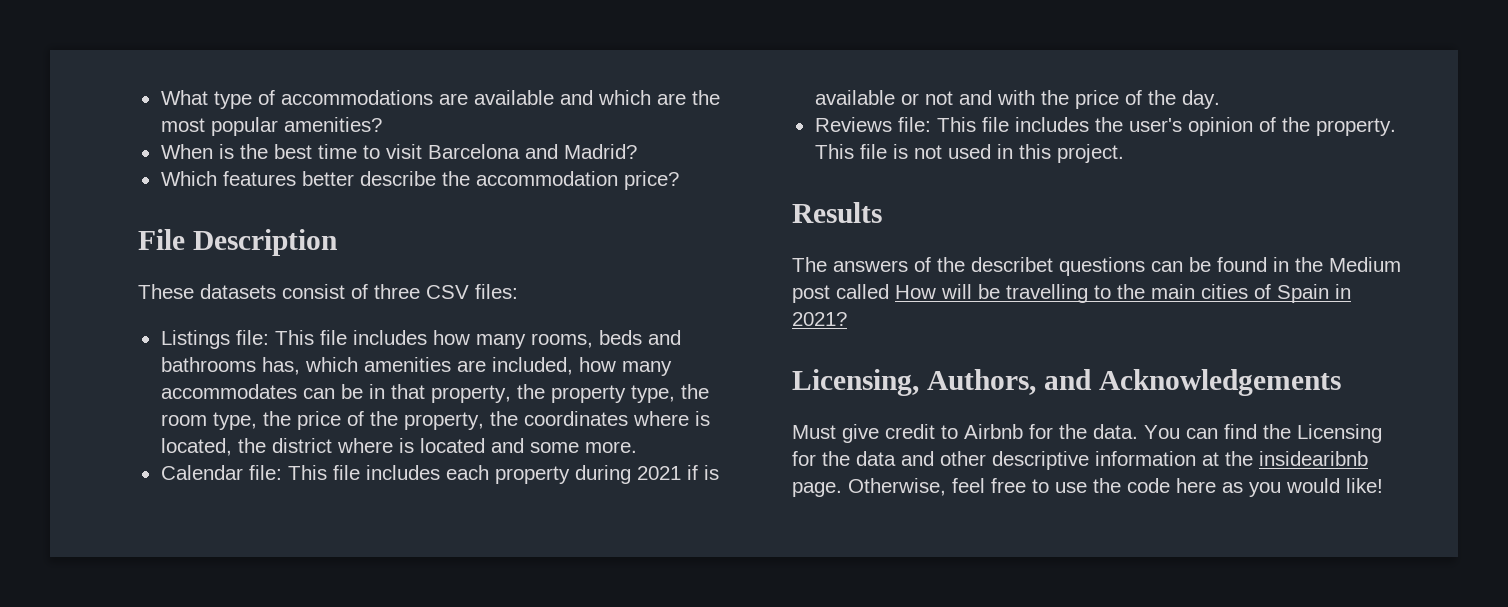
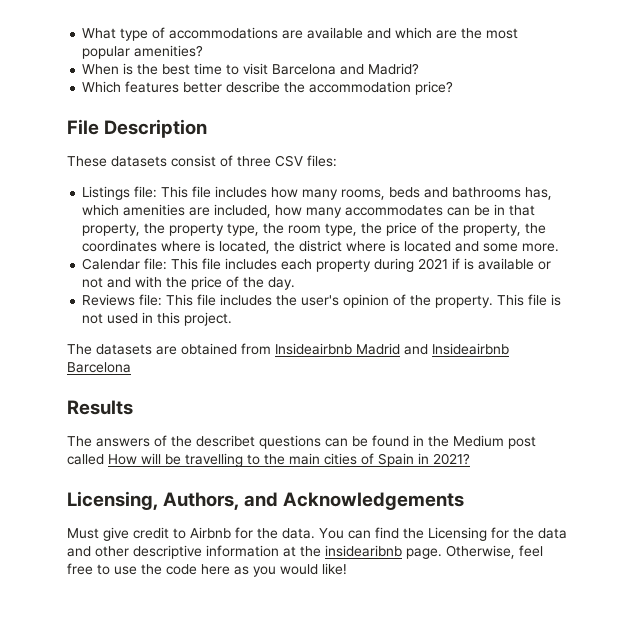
+ The datasets are obtained from Insideairbnb Madrid and Insideairbnb Barcelona

